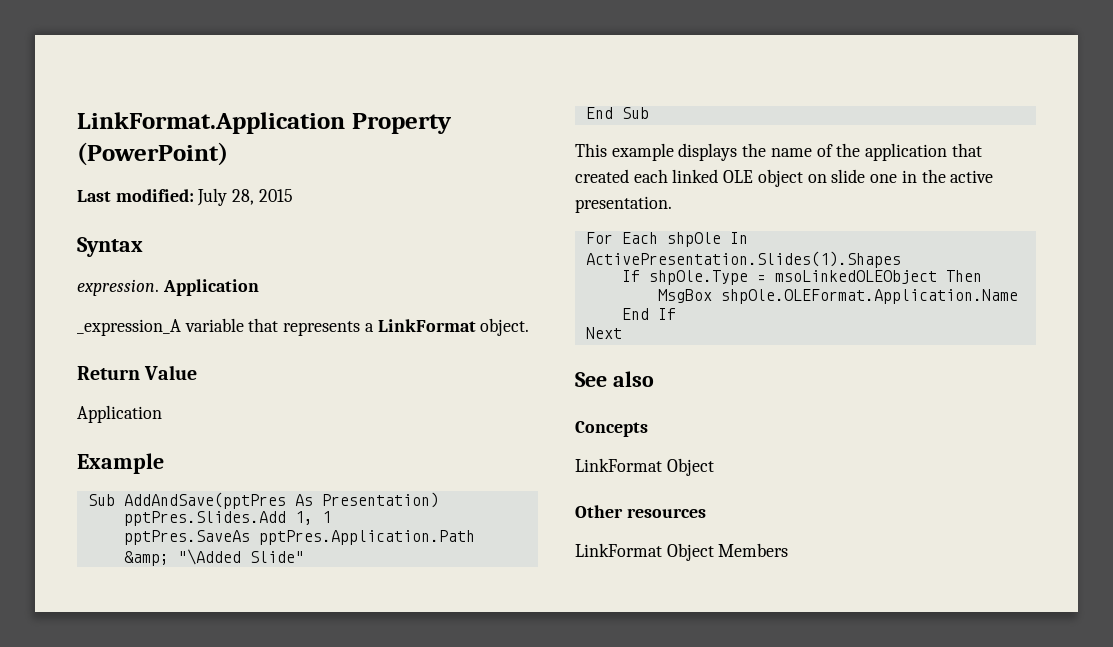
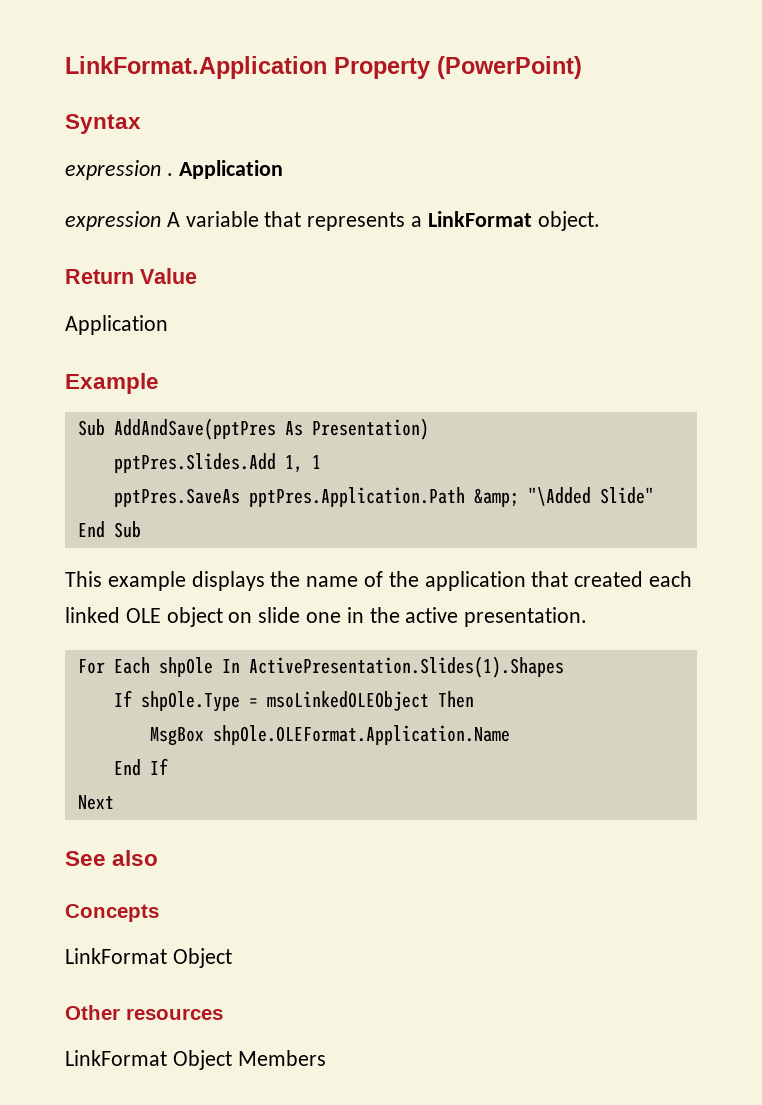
- Last modified: July 28, 2015
- expression. Application
- _expression_A variable that represents a LinkFormat object.
+ expression . Application
+ expression A variable that represents a LinkFormat object.

